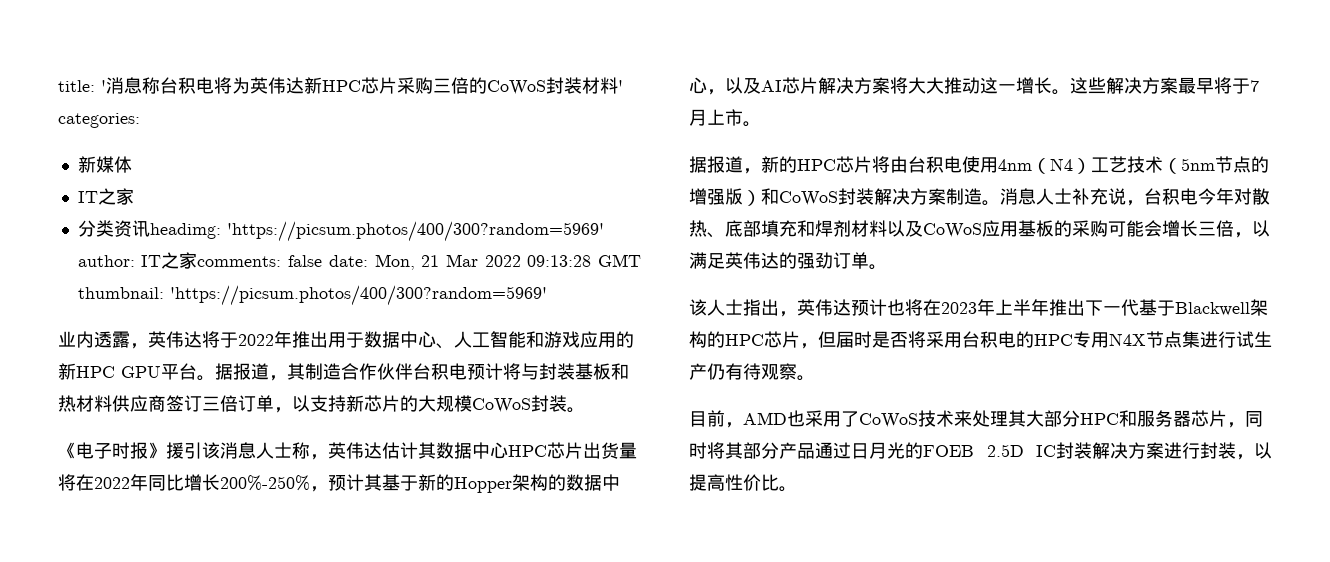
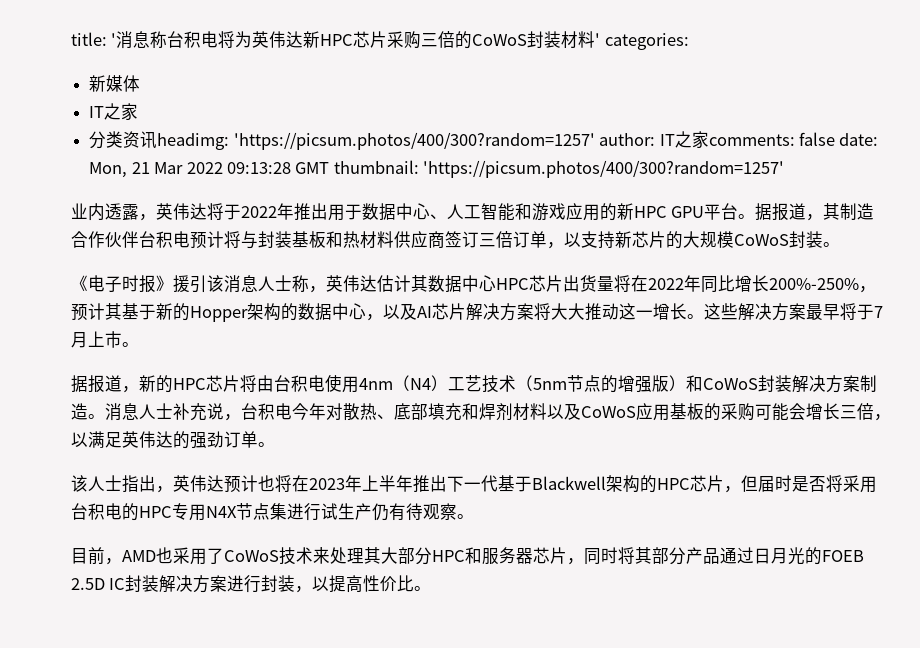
- 分类资讯headimg: 'https://picsum.photos/400/300?random=5969' author: IT之家comments: false date: Mon, 21 Mar 2022 09:13:28 GMT thumbnail: 'https://picsum.photos/400/300?random=5969'
+ 分类资讯headimg: 'https://picsum.photos/400/300?random=1257' author: IT之家comments: false date: Mon, 21 Mar 2022 09:13:28 GMT thumbnail: 'https://picsum.photos/400/300?random=1257'

